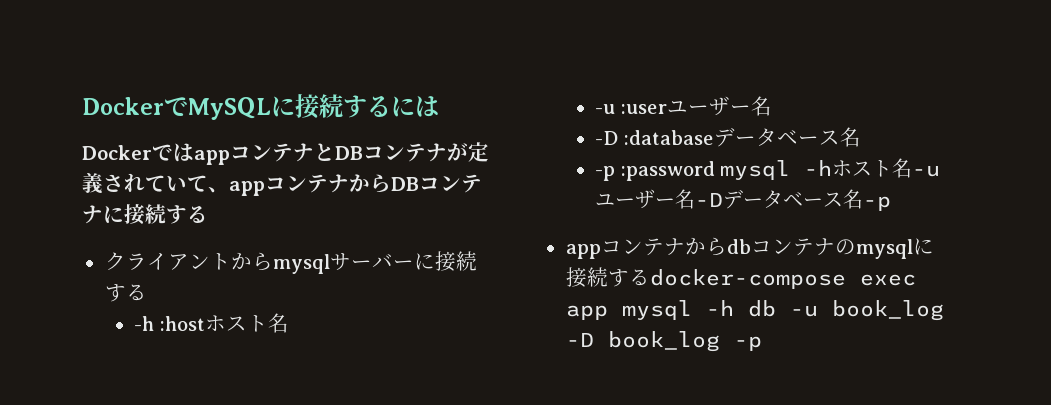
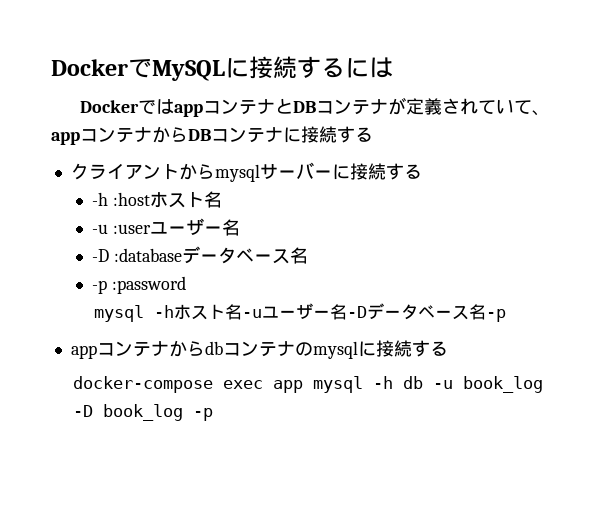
- -p :password mysql -hホスト名-uユーザー名-Dデータベース名-p
+ -p :password
+ mysql -hホスト名-uユーザー名-Dデータベース名-p
- appコンテナからdbコンテナのmysqlに接続するdocker-compose exec app mysql -h db -u book_log -D book_log -p
+ appコンテナからdbコンテナのmysqlに接続する
+ docker-compose exec app mysql -h db -u book_log -D book_log -p

